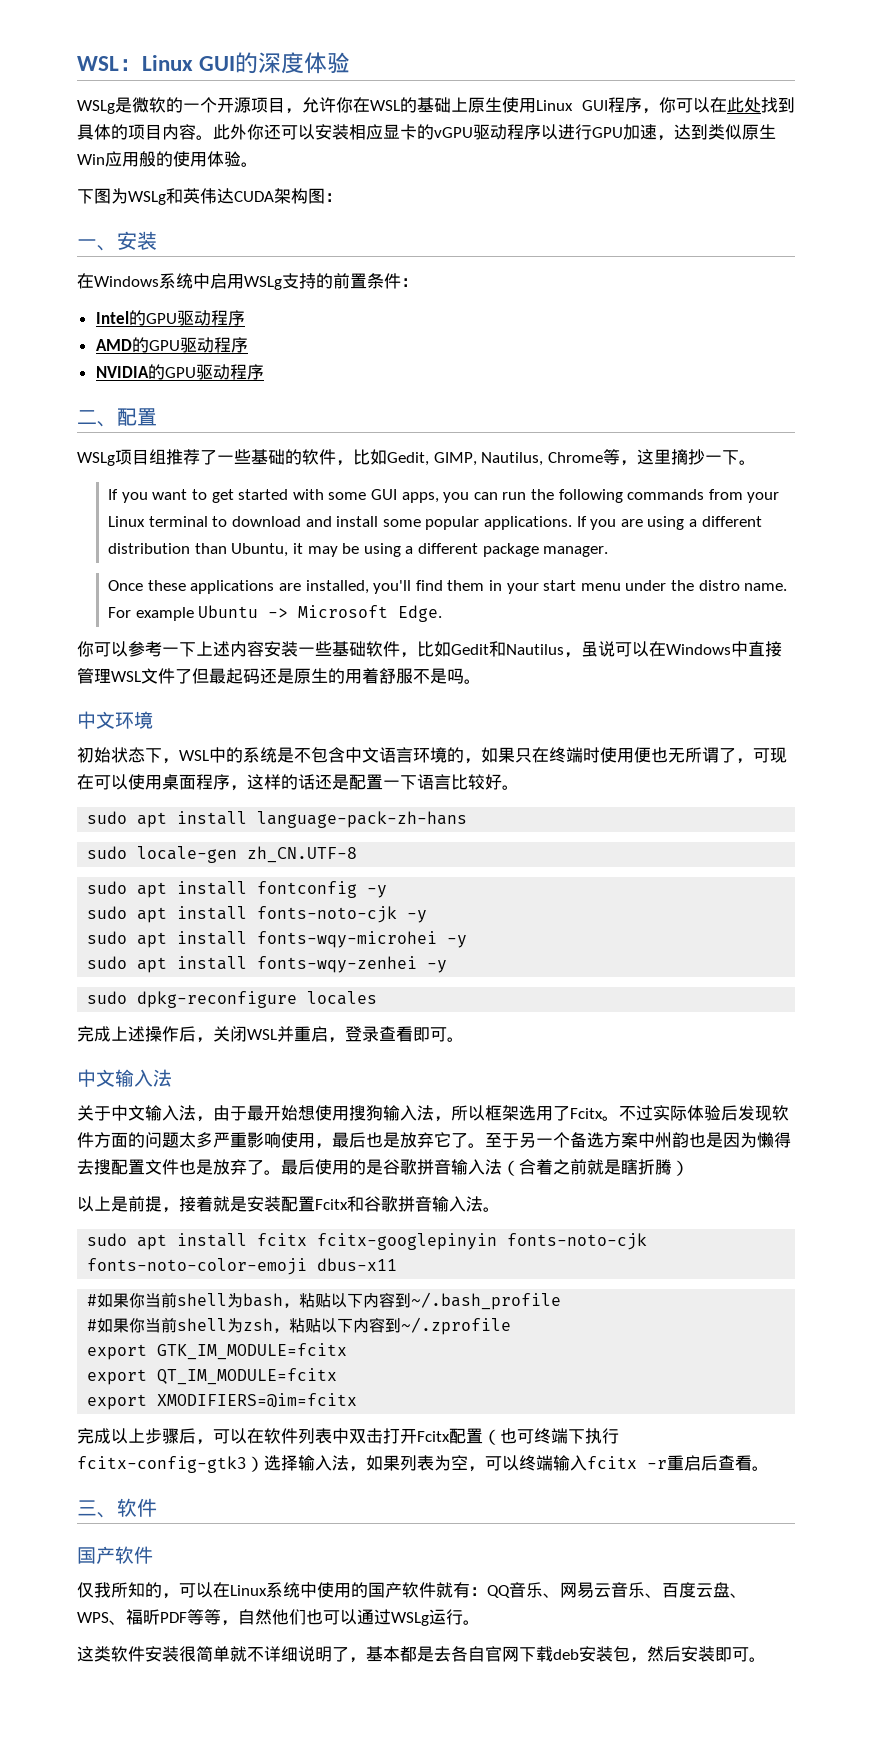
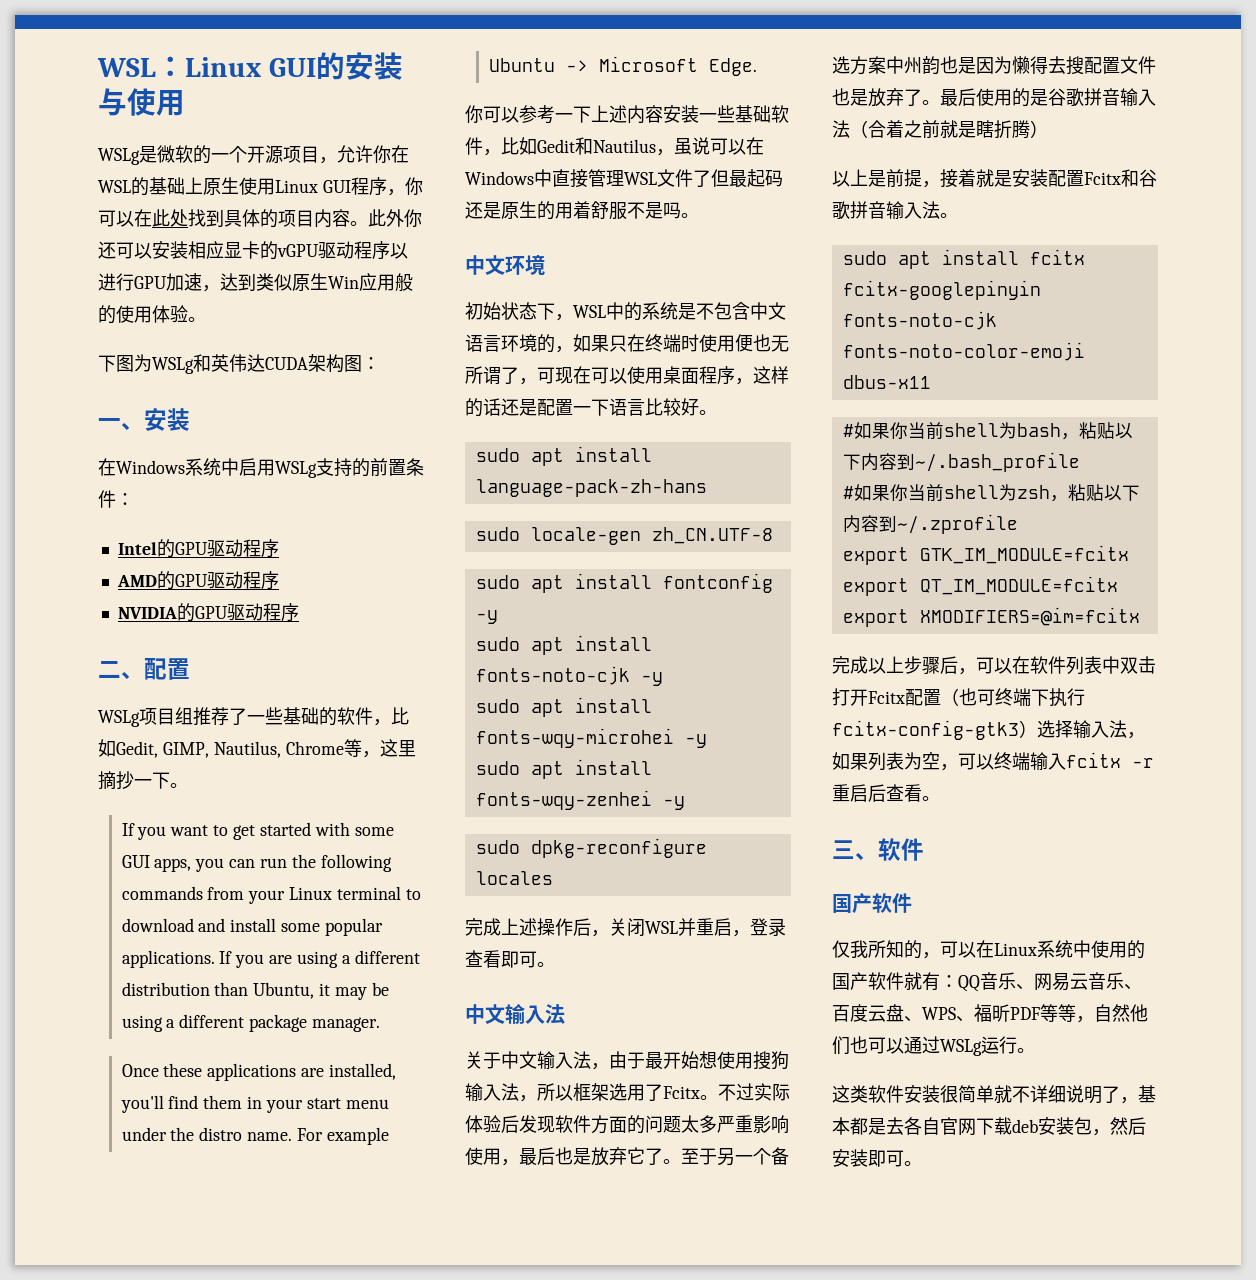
- WSL：Linux GUI的深度体验
+ WSL：Linux GUI的安装与使用

